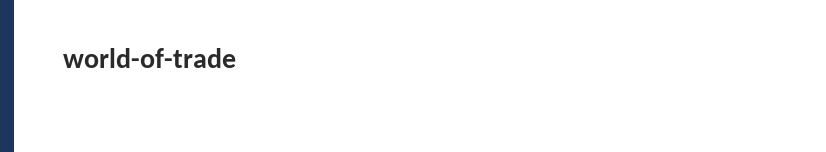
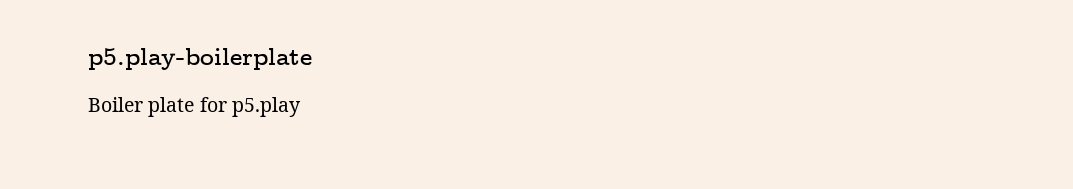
- world-of-trade
+ p5.play-boilerplate
+ Boiler plate for p5.play

